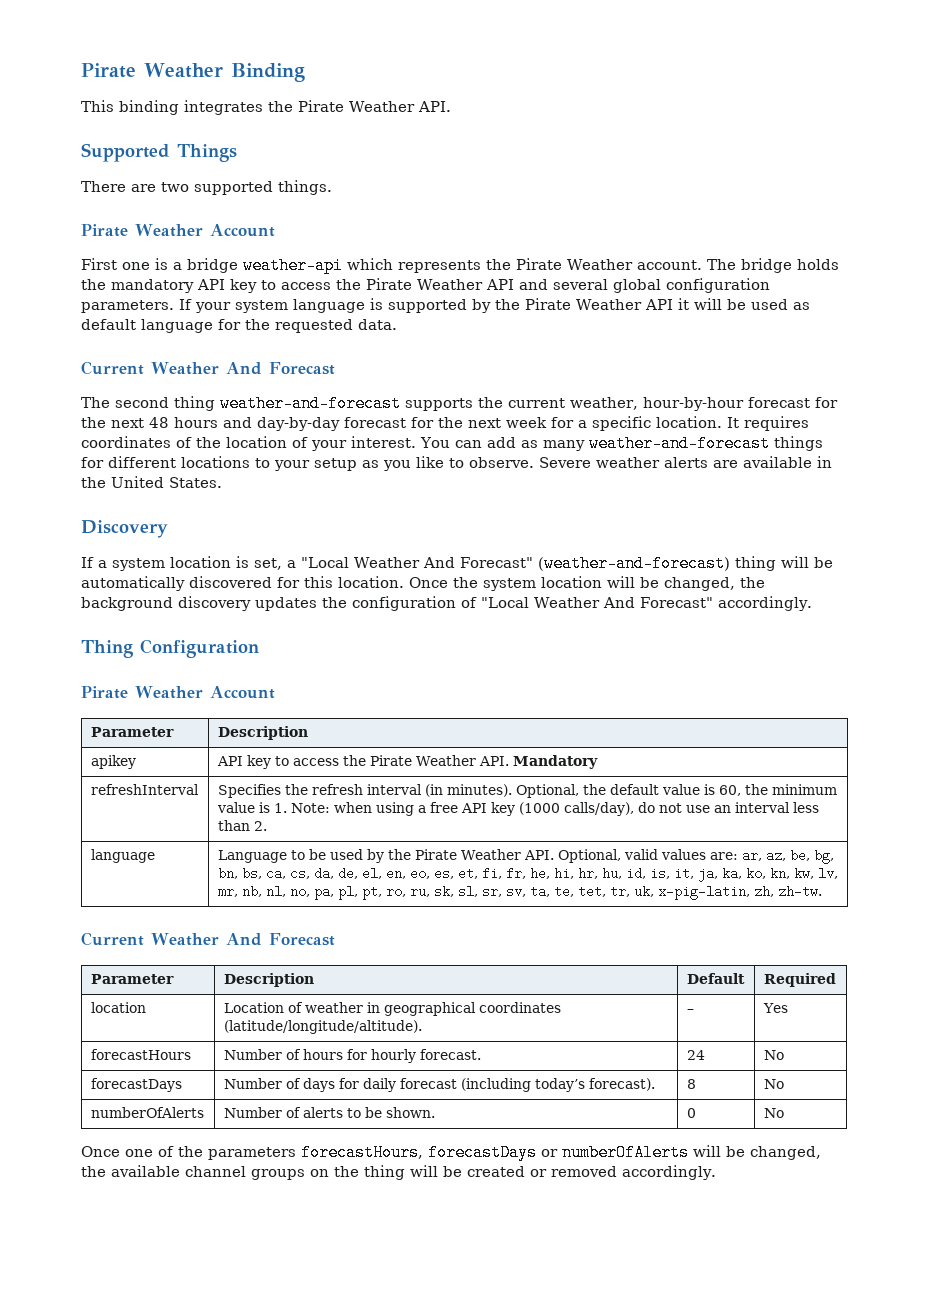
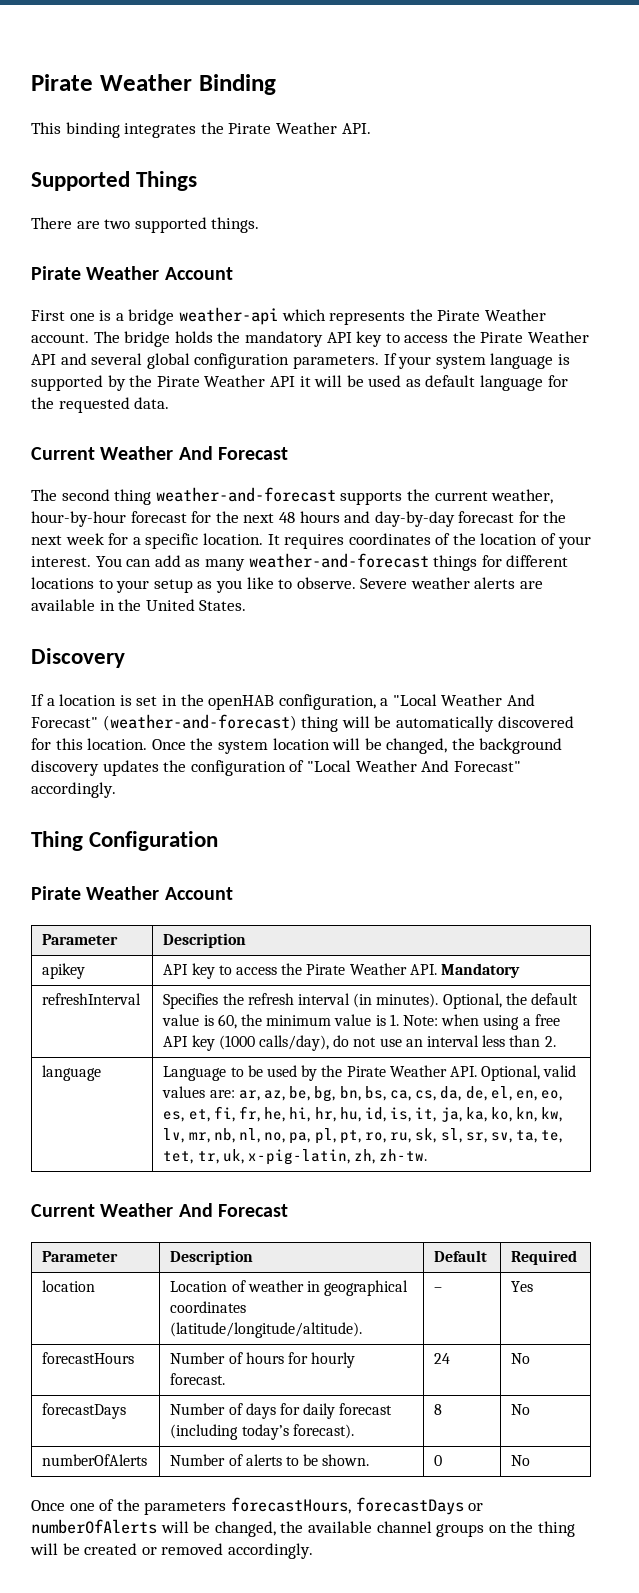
- If a system location is set, a "Local Weather And Forecast" (weather-and-forecast) thing will be automatically discovered for this location.
+ If a location is set in the openHAB configuration, a "Local Weather And Forecast" (weather-and-forecast) thing will be automatically discovered for this location.

